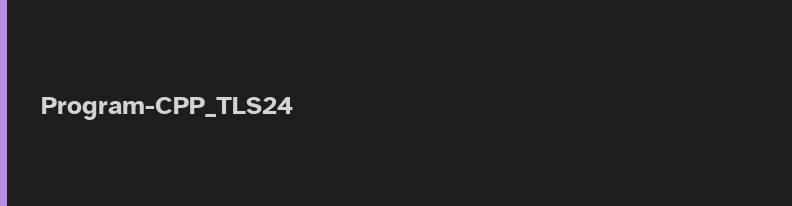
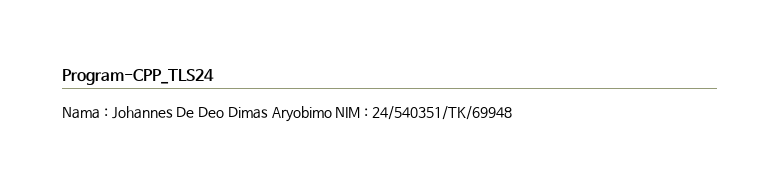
+ Nama : Johannes De Deo Dimas Aryobimo NIM : 24/540351/TK/69948

